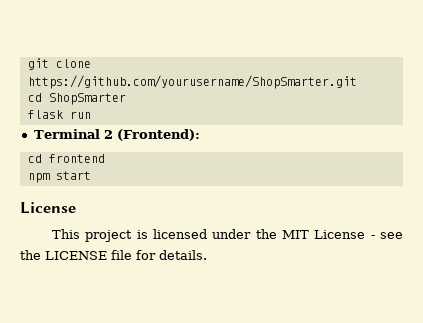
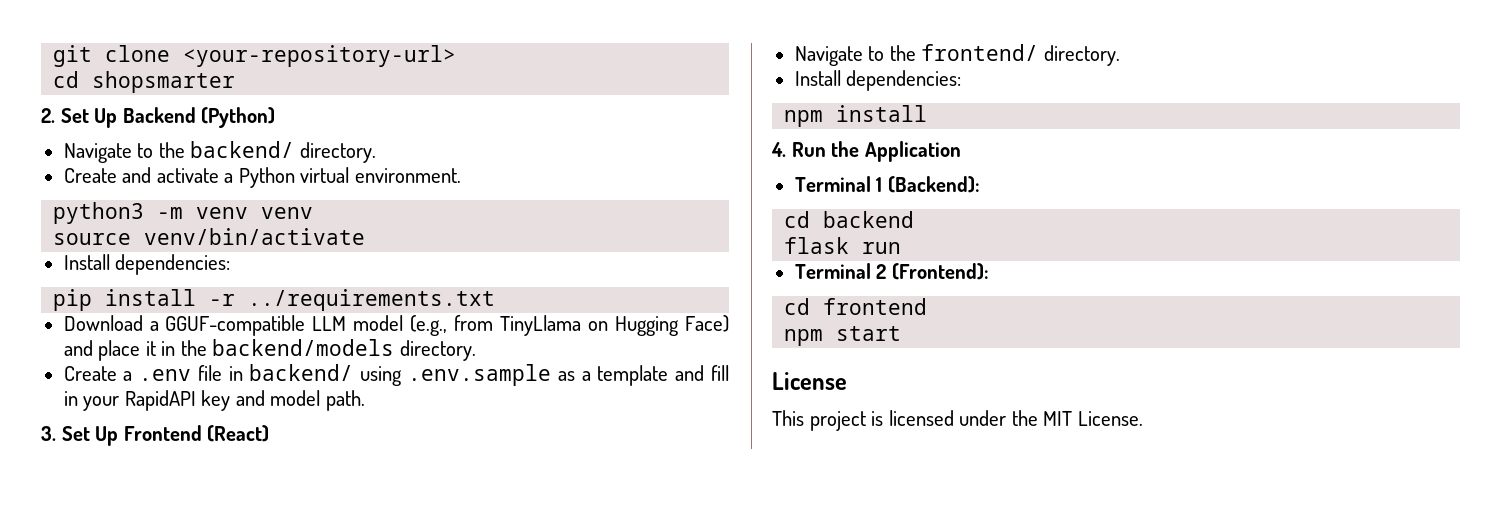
- git clone https://github.com/yourusername/ShopSmarter.git
- cd ShopSmarter
+ git clone <your-repository-url>
+ cd shopsmarter
+ 2. Set Up Backend (Python)
+ Navigate to the backend/ directory.
+ Create and activate a Python virtual environment.
+ python3 -m venv venv
+ source venv/bin/activate
+ Install dependencies:
+ pip install -r ../requirements.txt
+ Download a GGUF-compatible LLM model (e.g., from TinyLlama on Hugging Face) and place it in the backend/models directory.
+ Create a .env file in backend/ using .env.sample as a template and fill in your RapidAPI key and model path.
+ 3. Set Up Frontend (React)
+ Navigate to the frontend/ directory.
+ Install dependencies:
+ npm install
+ 4. Run the Application
+ Terminal 1 (Backend):
+ cd backend
- This project is licensed under the MIT License - see the LICENSE file for details.
+ This project is licensed under the MIT License.

